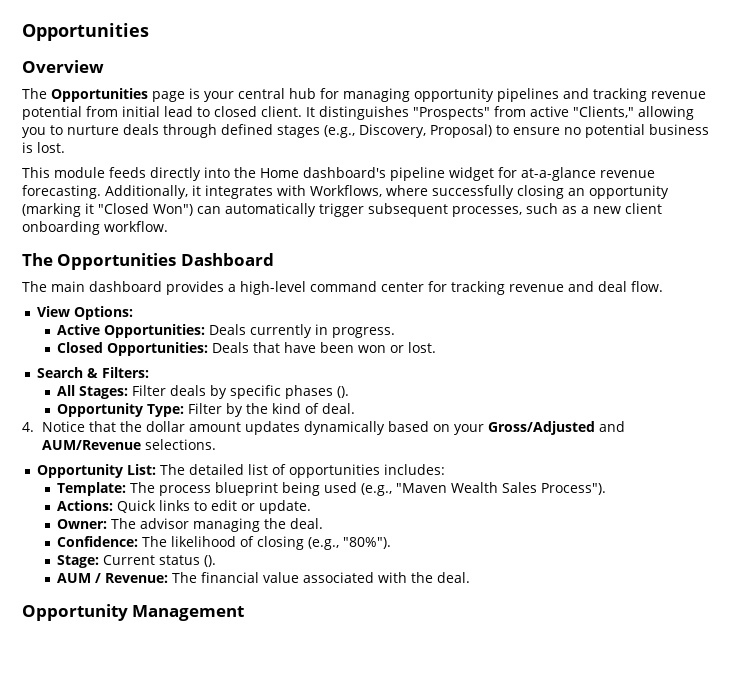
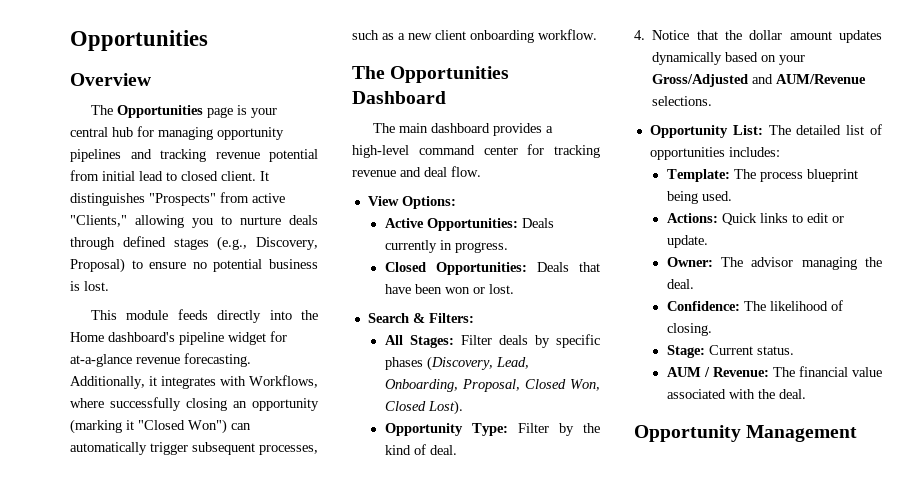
- All Stages: Filter deals by specific phases ().
+ All Stages: Filter deals by specific phases (Discovery, Lead, Onboarding, Proposal, Closed Won, Closed Lost).
- Template: The process blueprint being used (e.g., "Maven Wealth Sales Process").
+ Template: The process blueprint being used.
- Confidence: The likelihood of closing (e.g., "80%").
+ Confidence: The likelihood of closing.
- Stage: Current status ().
+ Stage: Current status.

